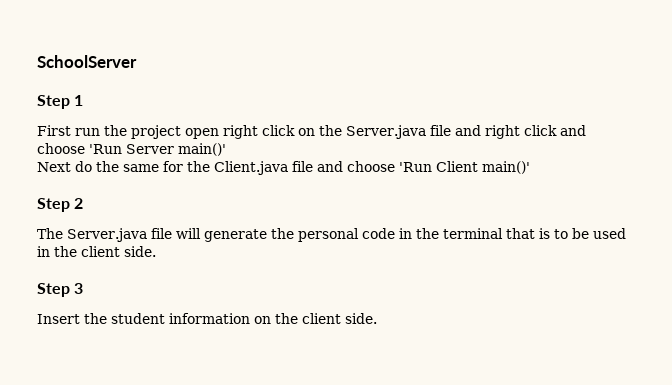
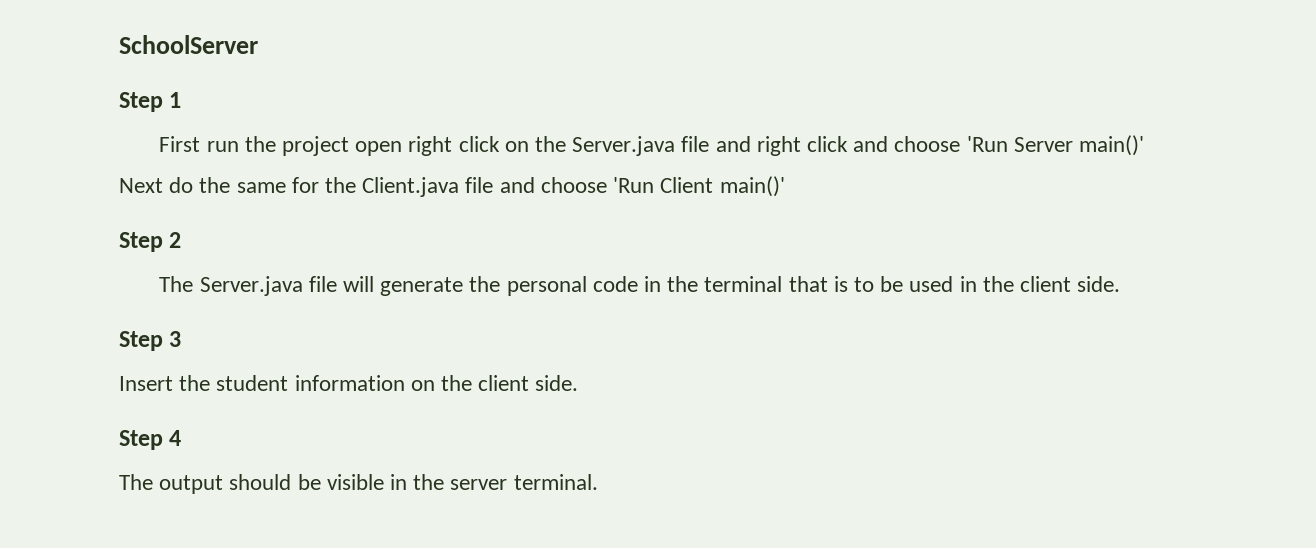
+ Step 4
+ The output should be visible in the server terminal.

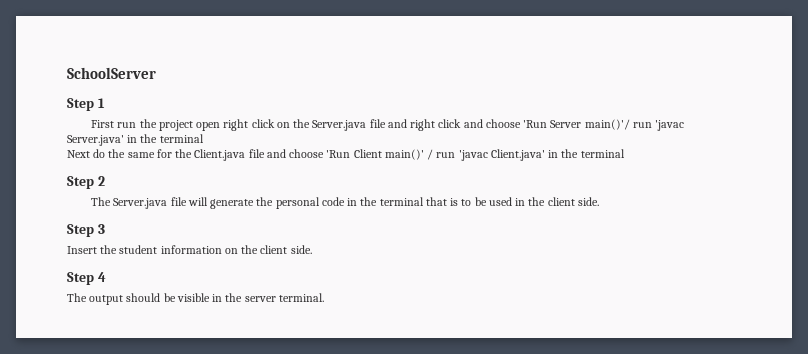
- First run the project open right click on the Server.java file and right click and choose 'Run Server main()'
+ First run the project open right click on the Server.java file and right click and choose 'Run Server main()'/ run 'javac Server.java' in the terminal
- Next do the same for the Client.java file and choose 'Run Client main()'
+ Next do the same for the Client.java file and choose 'Run Client main()' / run 'javac Client.java' in the terminal

